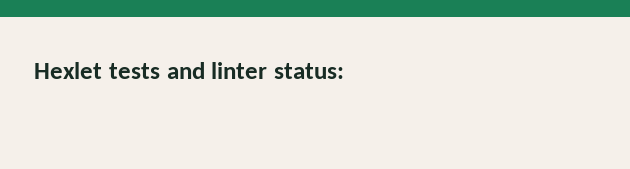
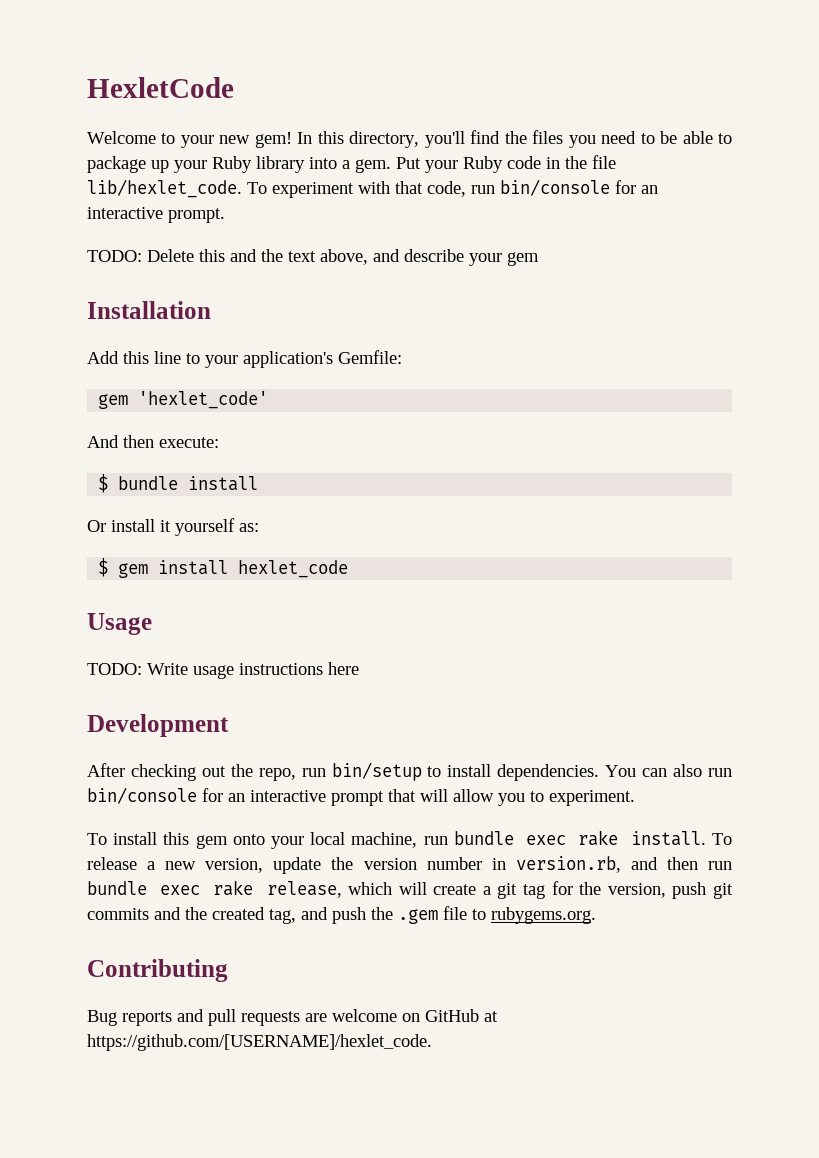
- Hexlet tests and linter status:
+ HexletCode
+ Welcome to your new gem! In this directory, you'll find the files you need to be able to package up your Ruby library into a gem. Put your Ruby code in the file lib/hexlet_code. To experiment with that code, run bin/console for an interactive prompt.
+ TODO: Delete this and the text above, and describe your gem
+ Installation
+ Add this line to your application's Gemfile:
+ gem 'hexlet_code'
+ And then execute:
+ $ bundle install
+ Or install it yourself as:
+ $ gem install hexlet_code
+ Usage
+ TODO: Write usage instructions here
+ Development
+ After checking out the repo, run bin/setup to install dependencies. You can also run bin/console for an interactive prompt that will allow you to experiment.
+ To install this gem onto your local machine, run bundle exec rake install. To release a new version, update the version number in version.rb, and then run bundle exec rake release, which will create a git tag for the version, push git commits and the created tag, and push the .gem file to rubygems.org.
+ Contributing
+ Bug reports and pull requests are welcome on GitHub at https://github.com/[USERNAME]/hexlet_code.

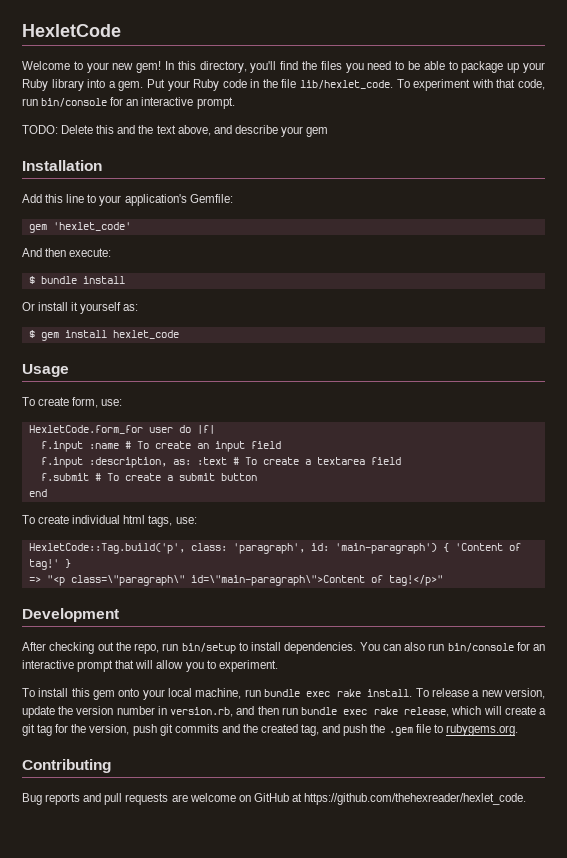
- TODO: Write usage instructions here
+ To create form, use:
+ HexletCode.form_for user do |f|
+ f.input :name # To create an input field
+ f.input :description, as: :text # To create a textarea field
+ f.submit # To create a submit button
+ end
+ To create individual html tags, use:
+ HexletCode::Tag.build('p', class: 'paragraph', id: 'main-paragraph') { 'Content of tag!' }
+ => "<p class=\"paragraph\" id=\"main-paragraph\">Content of tag!</p>"
- Bug reports and pull requests are welcome on GitHub at https://github.com/[USERNAME]/hexlet_code.
+ Bug reports and pull requests are welcome on GitHub at https://github.com/thehexreader/hexlet_code.

